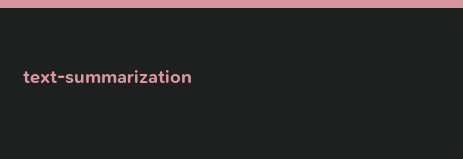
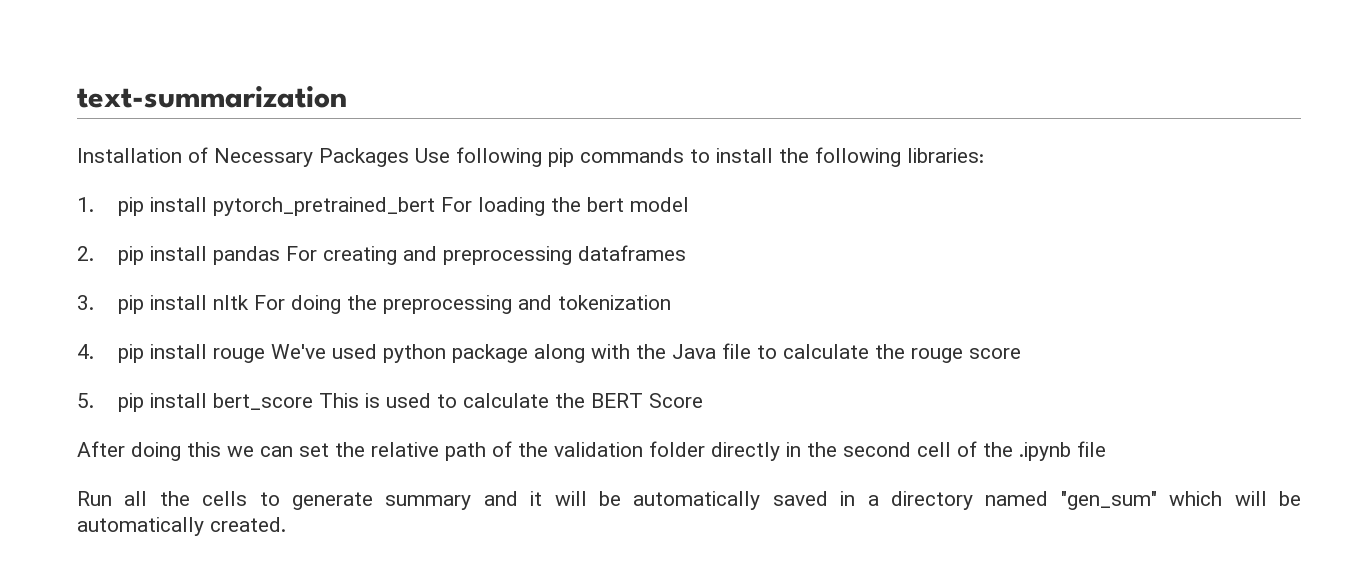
+ Installation of Necessary Packages Use following pip commands to install the following libraries:
+ 1. pip install pytorch_pretrained_bert For loading the bert model
+ 2. pip install pandas For creating and preprocessing dataframes
+ 3. pip install nltk For doing the preprocessing and tokenization
+ 4. pip install rouge We've used python package along with the Java file to calculate the rouge score
+ 5. pip install bert_score This is used to calculate the BERT Score
+ After doing this we can set the relative path of the validation folder directly in the second cell of the .ipynb file
+ Run all the cells to generate summary and it will be automatically saved in a directory named "gen_sum" which will be automatically created.

